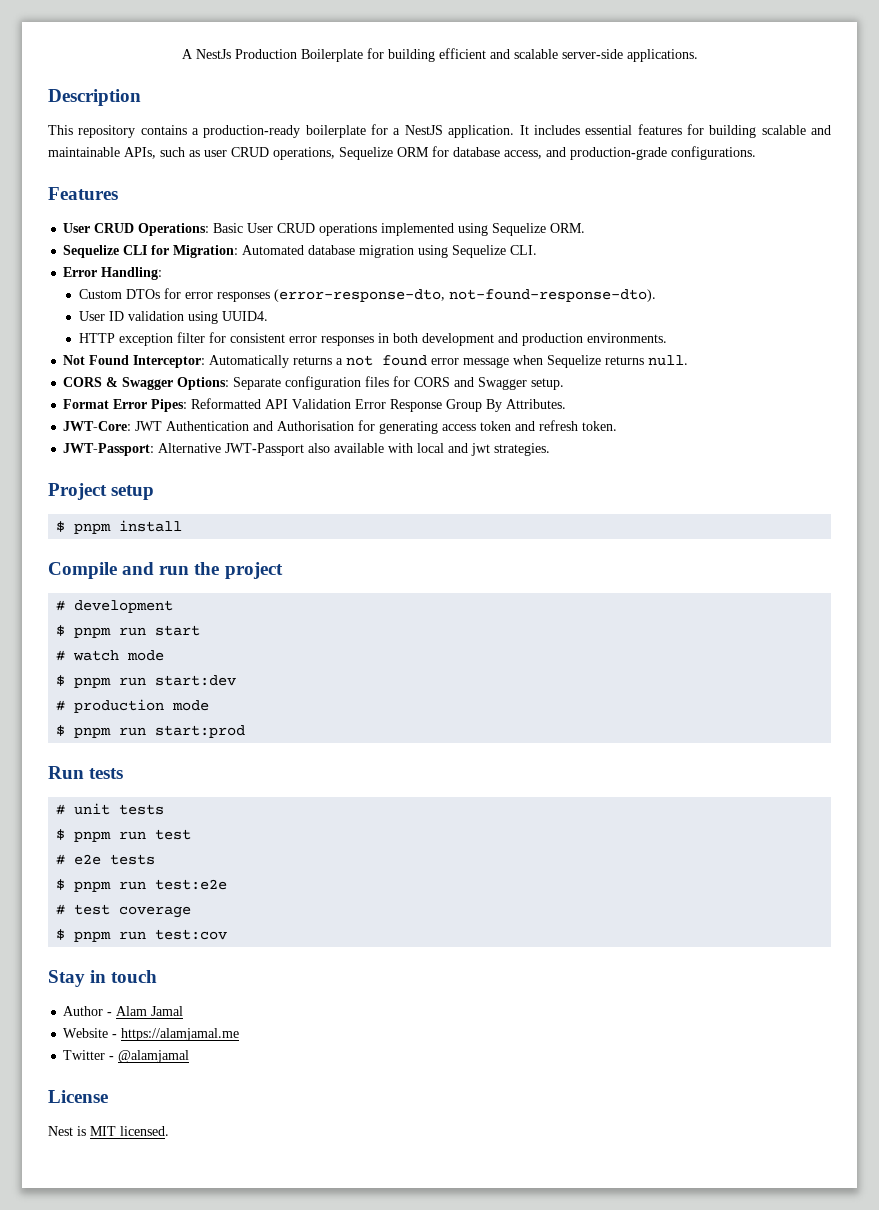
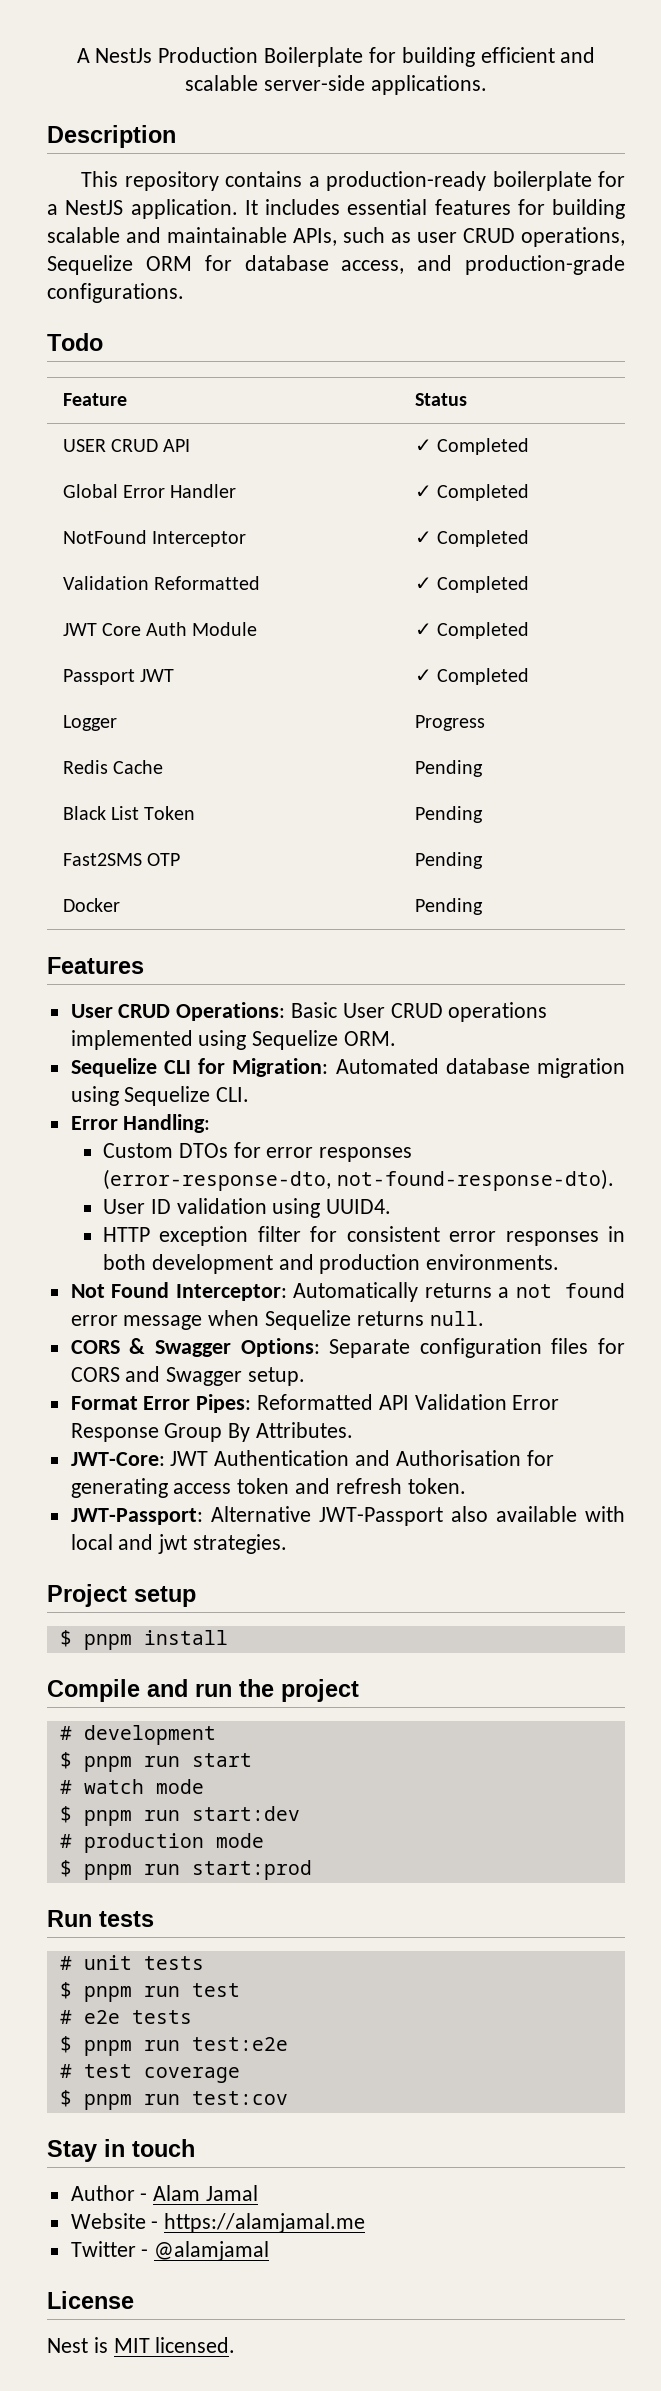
+ Todo
+ Feature | Status
+ USER CRUD API | ✓ Completed
+ Global Error Handler | ✓ Completed
+ NotFound Interceptor | ✓ Completed
+ Validation Reformatted | ✓ Completed
+ JWT Core Auth Module | ✓ Completed
+ Passport JWT | ✓ Completed
+ Logger | Progress
+ Redis Cache | Pending
+ Black List Token | Pending
+ Fast2SMS OTP | Pending
+ Docker | Pending

